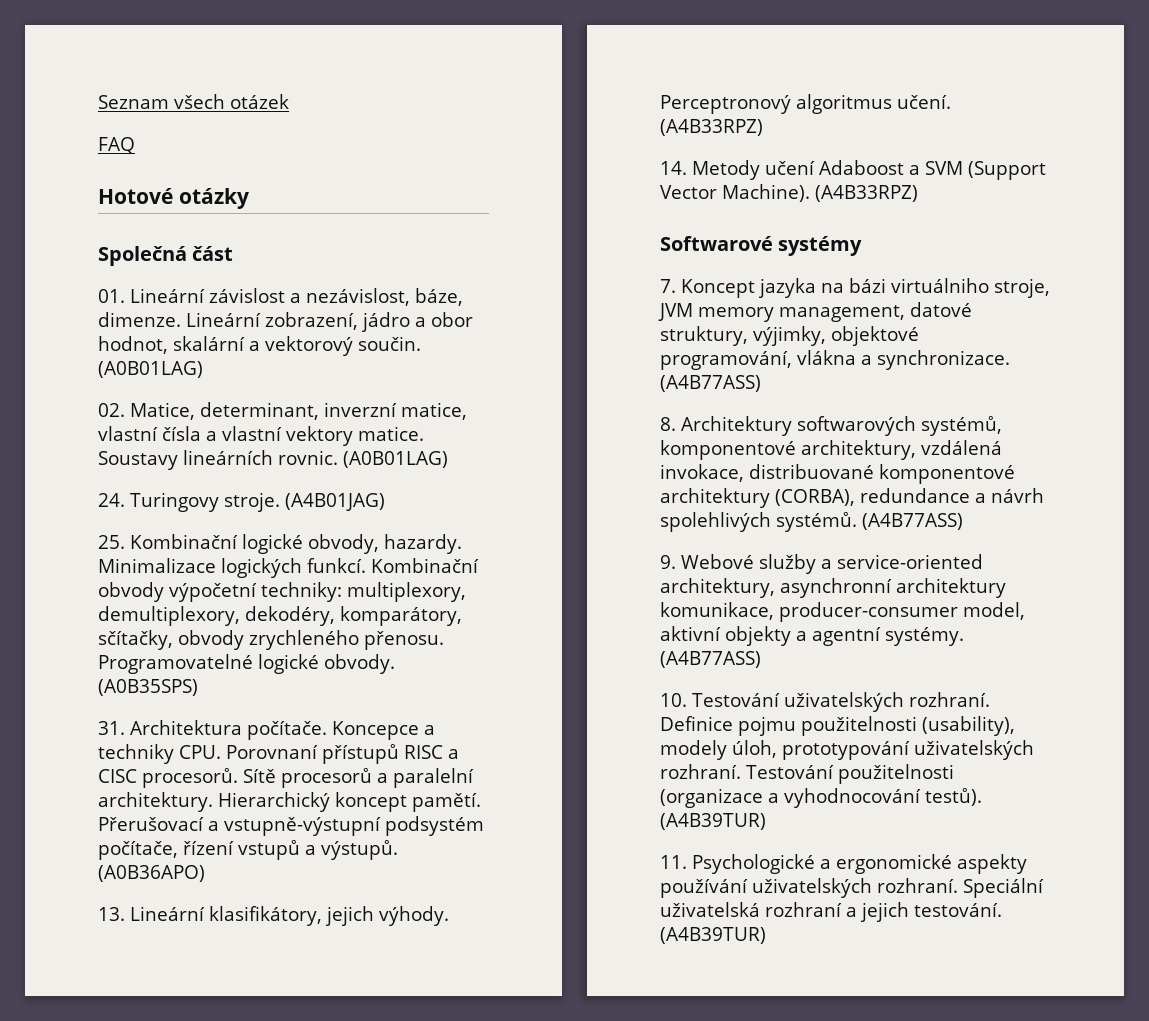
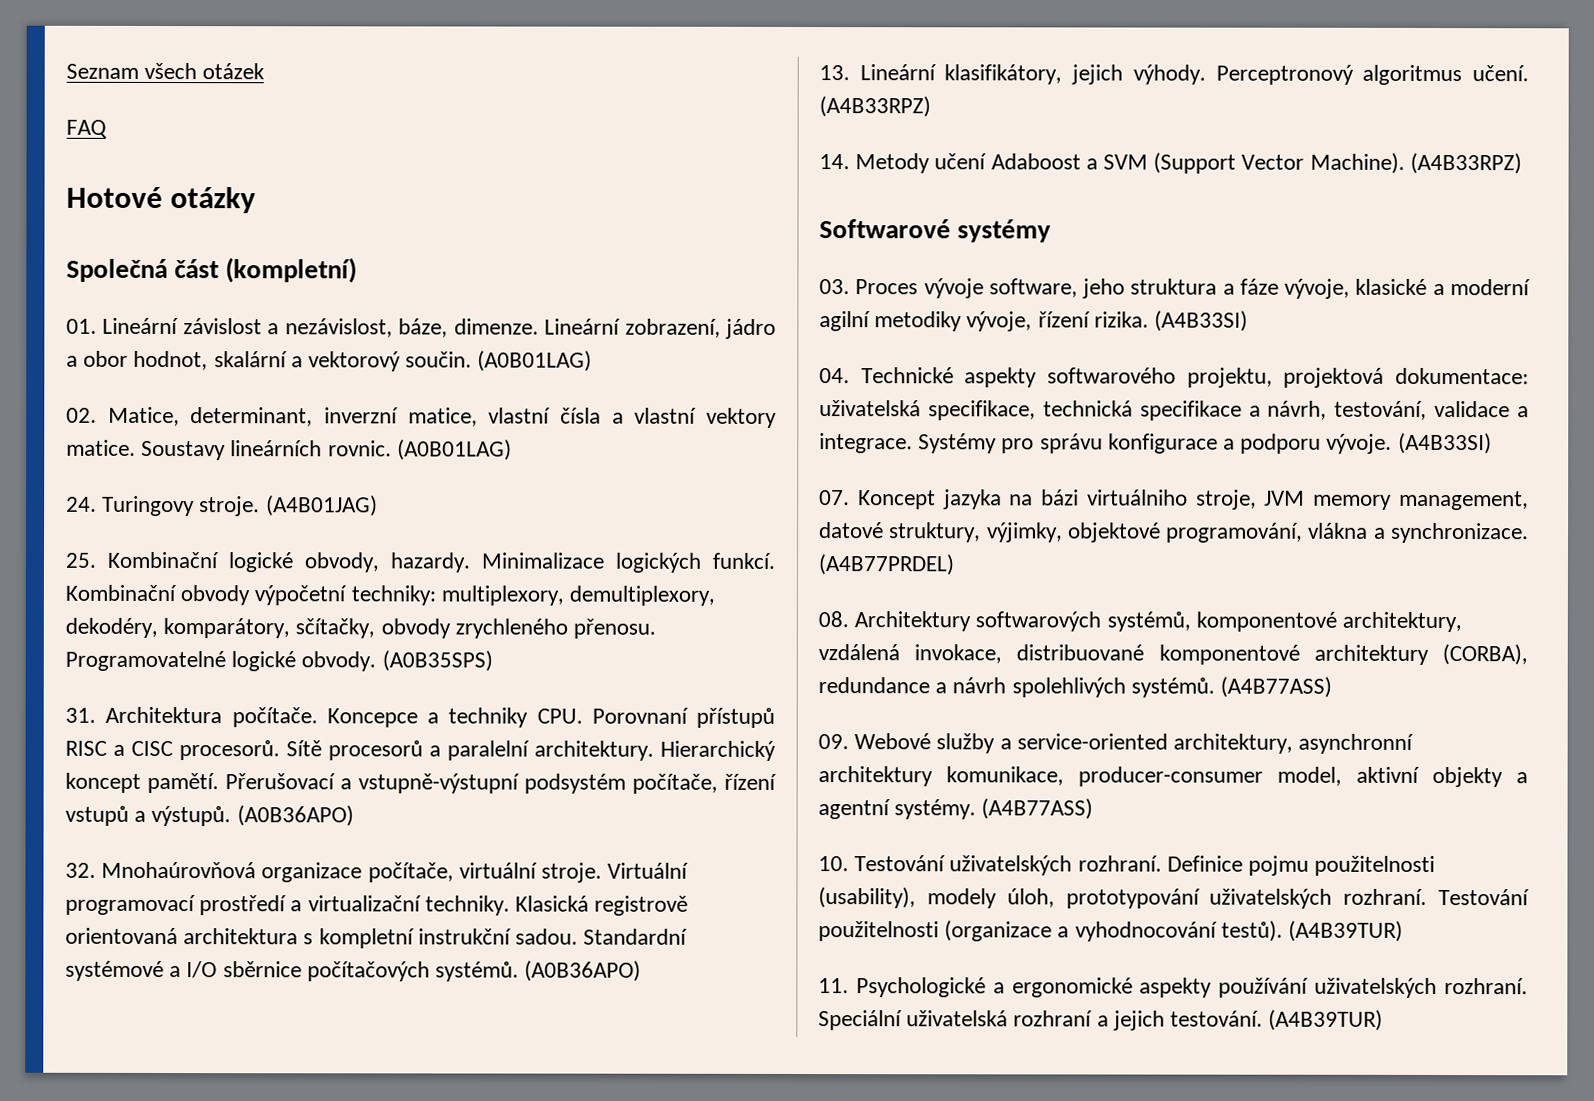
- Společná část
+ Společná část (kompletní)
+ 32. Mnohaúrovňová organizace počítače, virtuální stroje. Virtuální programovací prostředí a virtualizační techniky. Klasická registrově orientovaná architektura s kompletní instrukční sadou. Standardní systémové a I/O sběrnice počítačových systémů. (A0B36APO)
- 7. Koncept jazyka na bázi virtuálniho stroje, JVM memory management, datové struktury, výjimky, objektové programování, vlákna a synchronizace. (A4B77ASS)
- 8. Architektury softwarových systémů, komponentové architektury, vzdálená invokace, distribuované komponentové architektury (CORBA), redundance a návrh spolehlivých systémů.
+ 03. Proces vývoje software, jeho struktura a fáze vývoje, klasické a moderní agilní metodiky vývoje, řízení rizika. (A4B33SI)
+ 04. Technické aspekty softwarového projektu, projektová dokumentace: uživatelská specifikace, technická specifikace a návrh, testování, validace a integrace. Systémy pro správu konfigurace a podporu vývoje. (A4B33SI)
+ 07. Koncept jazyka na bázi virtuálniho stroje, JVM memory management, datové struktury, výjimky, objektové programování, vlákna a synchronizace. (A4B77PRDEL)
+ 08. Architektury softwarových systémů, komponentové architektury, vzdálená invokace, distribuované komponentové architektury (CORBA), redundance a návrh spolehlivých systémů.
- 9. Webové služby a service-oriented architektury, asynchronní architektury komunikace, producer-consumer model, aktivní objekty a agentní systémy.
+ 09. Webové služby a service-oriented architektury, asynchronní architektury komunikace, producer-consumer model, aktivní objekty a agentní systémy.

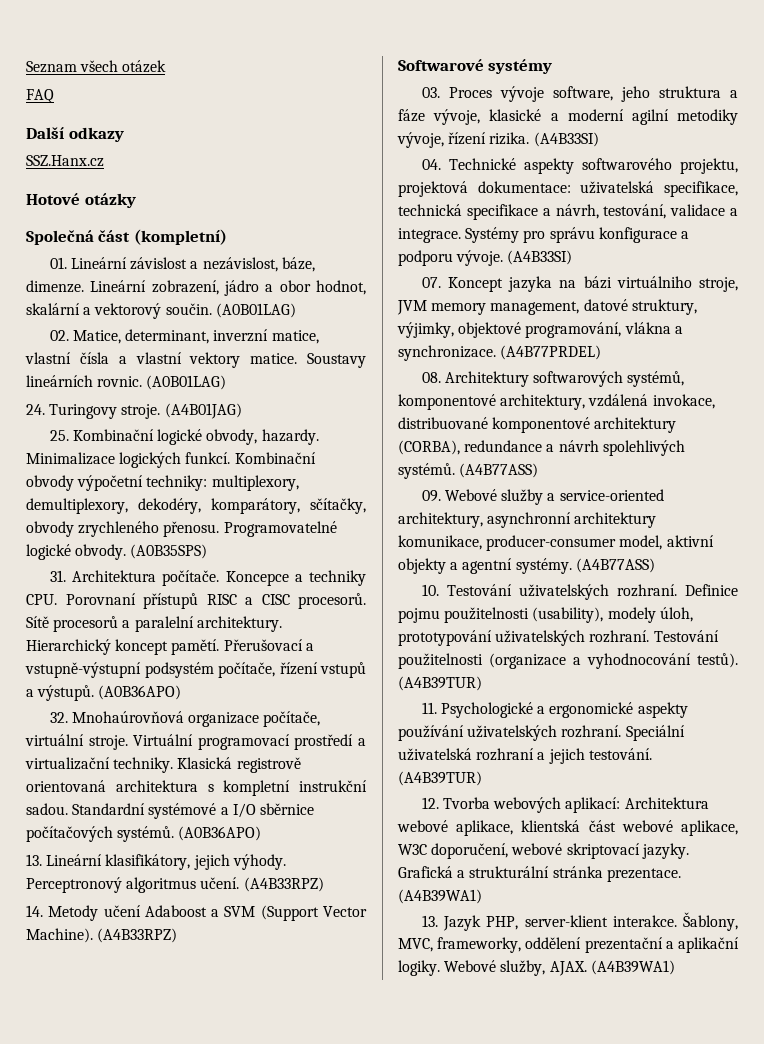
+ Další odkazy
+ SSZ.Hanx.cz
+ 12. Tvorba webových aplikací: Architektura webové aplikace, klientská část webové aplikace, W3C doporučení, webové skriptovací jazyky. Grafická a strukturální stránka prezentace. (A4B39WA1)
+ 13. Jazyk PHP, server-klient interakce. Šablony, MVC, frameworky, oddělení prezentační a aplikační logiky. Webové služby, AJAX. (A4B39WA1)

